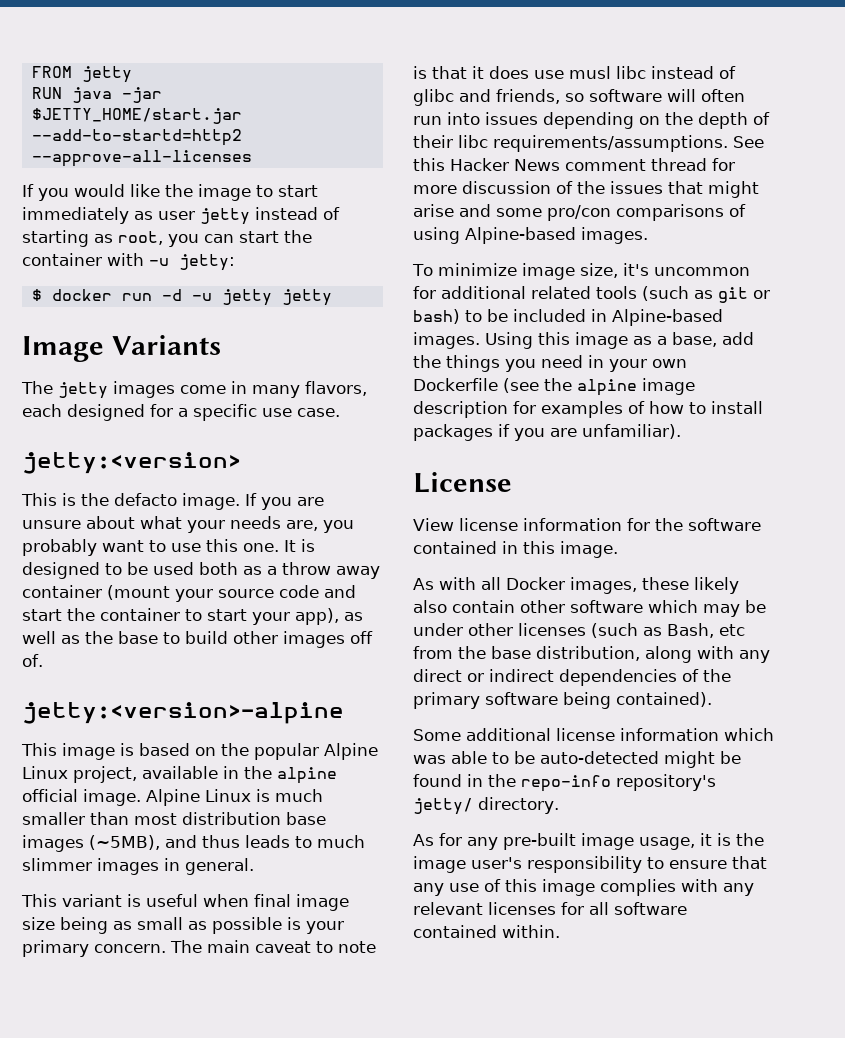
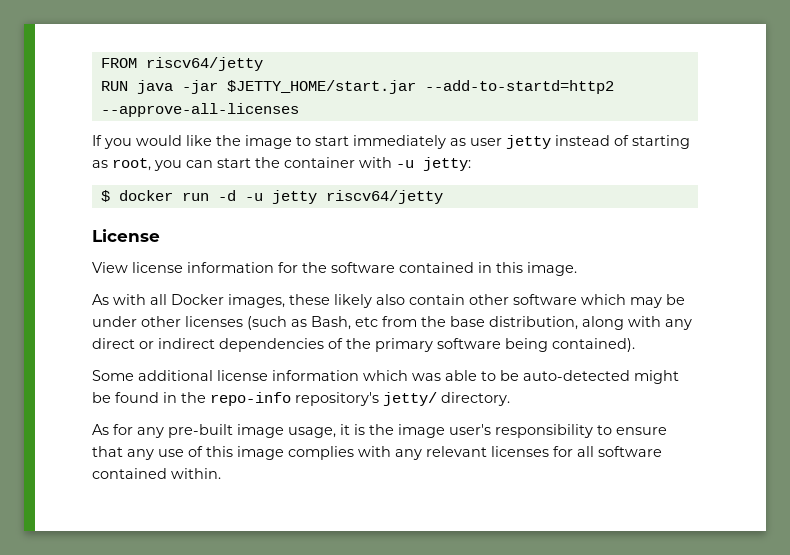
- FROM jetty
+ FROM riscv64/jetty
- $ docker run -d -u jetty jetty
- Image Variants
- The jetty images come in many flavors, each designed for a specific use case.
- jetty:<version>
- This is the defacto image. If you are unsure about what your needs are, you probably want to use this one. It is designed to be used both as a throw away container (mount your source code and start the container to start your app), as well as the base to build other images off of.
- jetty:<version>-alpine
- This image is based on the popular Alpine Linux project, available in the alpine official image. Alpine Linux is much smaller than most distribution base images (~5MB), and thus leads to much slimmer images in general.
- This variant is useful when final image size being as small as possible is your primary concern. The main caveat to note is that it does use musl libc instead of glibc and friends, so software will often run into issues depending on the depth of their libc requirements/assumptions. See this Hacker News comment thread for more discussion of the issues that might arise and some pro/con comparisons of using Alpine-based images.
- To minimize image size, it's uncommon for additional related tools (such as git or bash) to be included in Alpine-based images. Using this image as a base, add the things you need in your own Dockerfile (see the alpine image description for examples of how to install packages if you are unfamiliar).
+ $ docker run -d -u jetty riscv64/jetty

